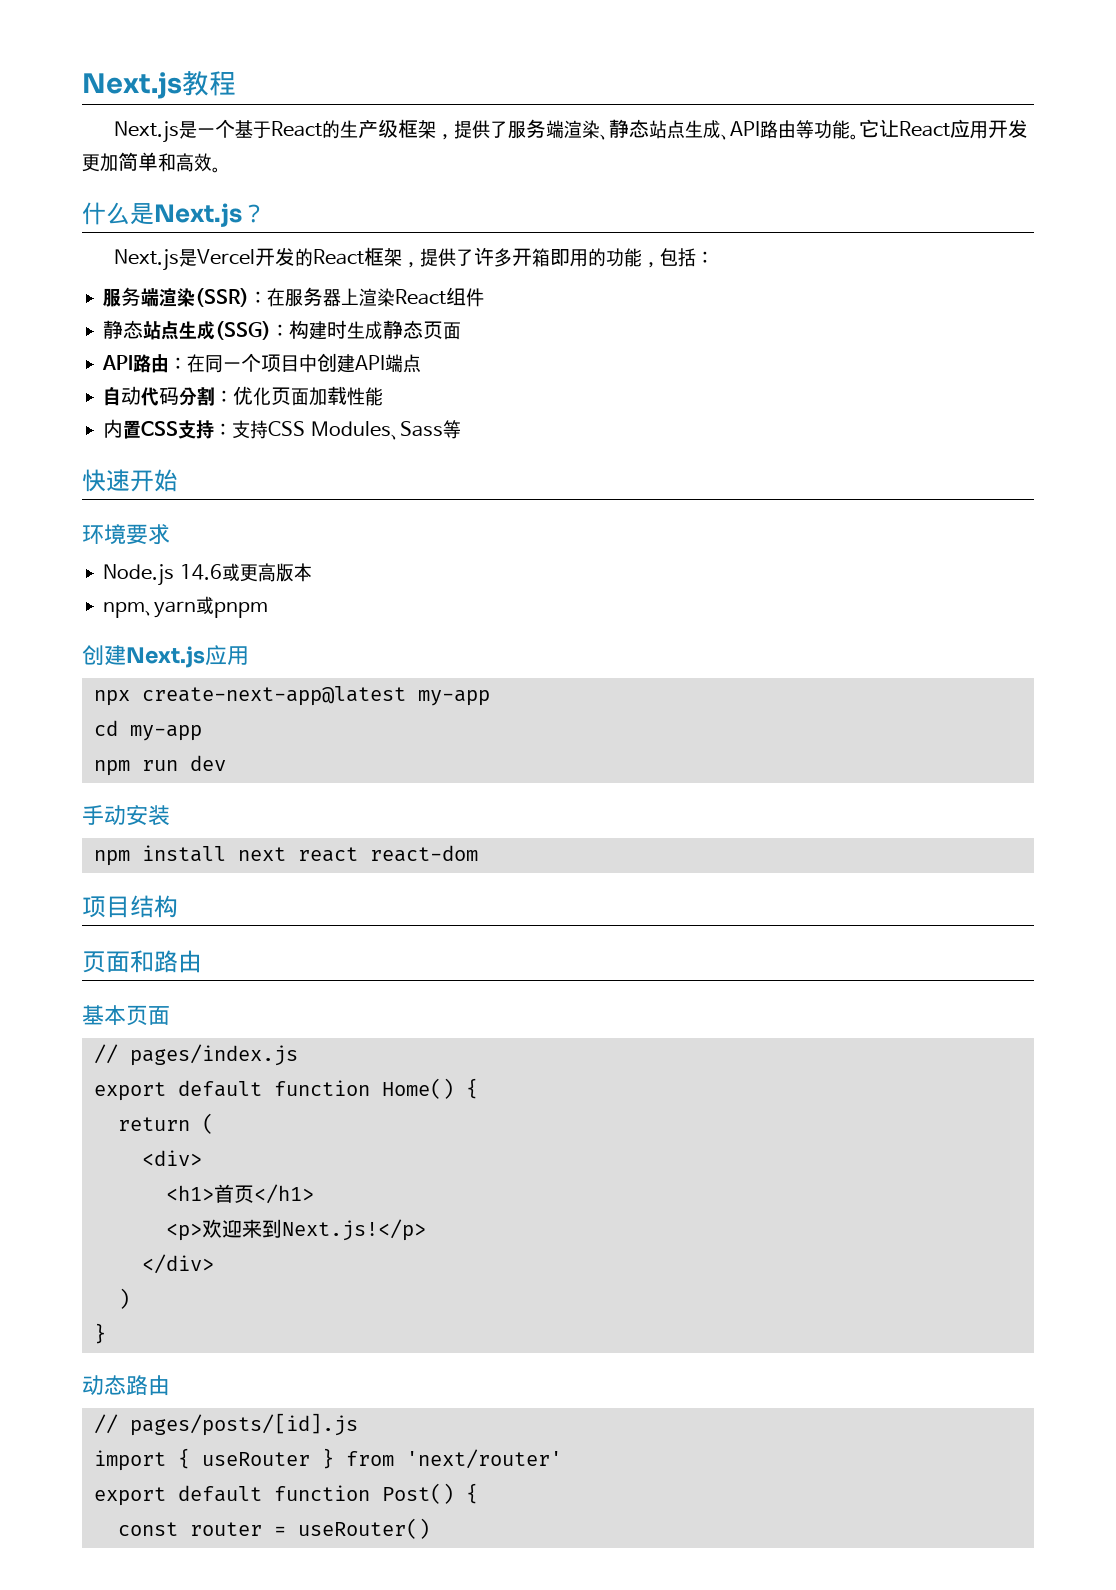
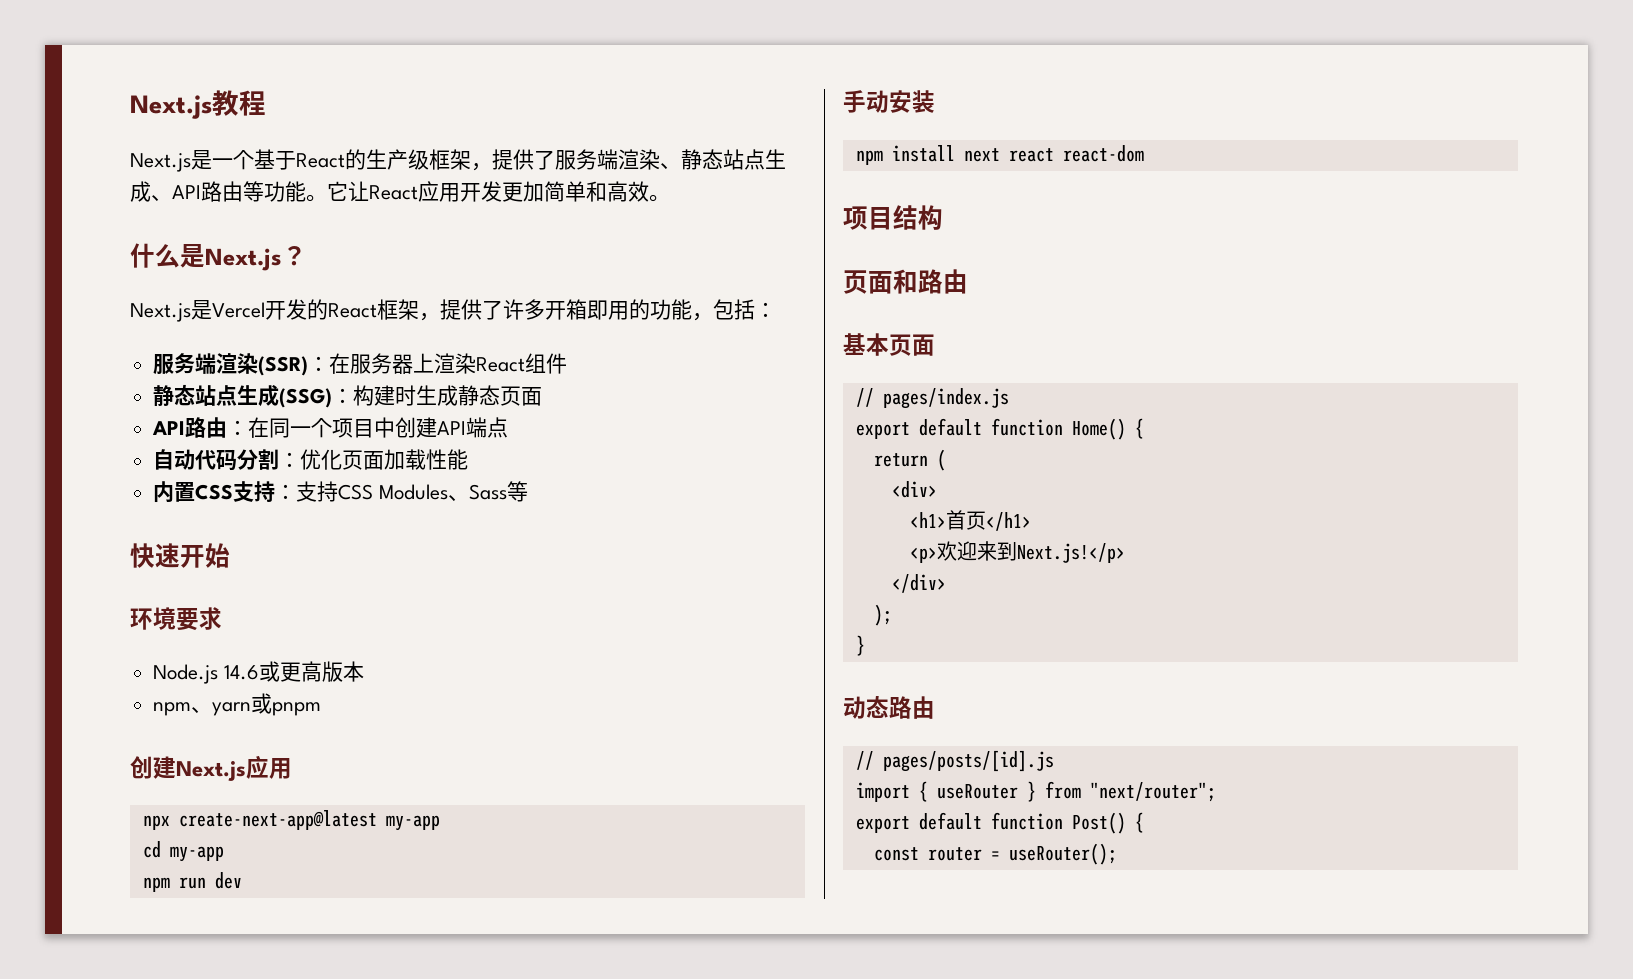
- )
+ );
- import { useRouter } from 'next/router'
+ import { useRouter } from "next/router";
- const router = useRouter()
+ const router = useRouter();

